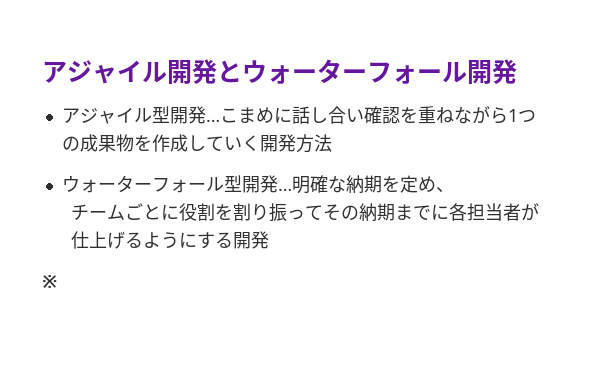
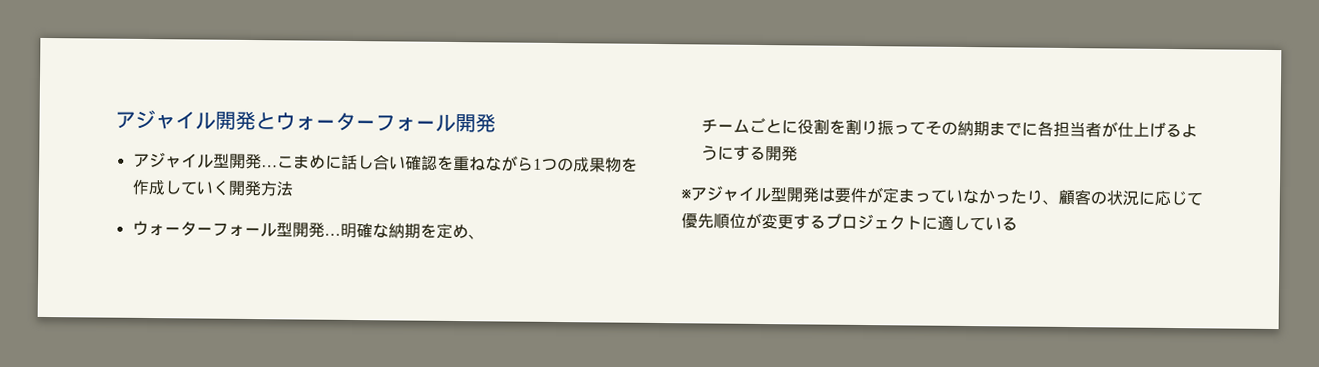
- ※
+ ※アジャイル型開発は要件が定まっていなかったり、顧客の状況に応じて優先順位が変更するプロジェクトに適している

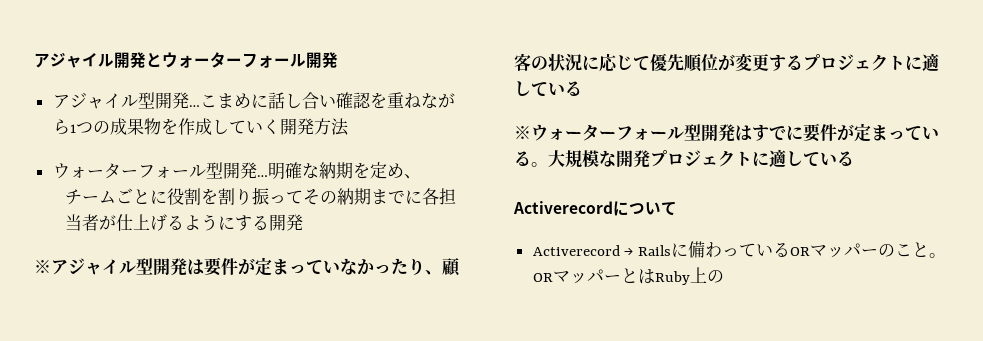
+ ※ウォーターフォール型開発はすでに要件が定まっている。大規模な開発プロジェクトに適している
+ Activerecordについて
+ Activerecord → Railsに備わっているORマッパーのこと。ORマッパーとはRuby上の

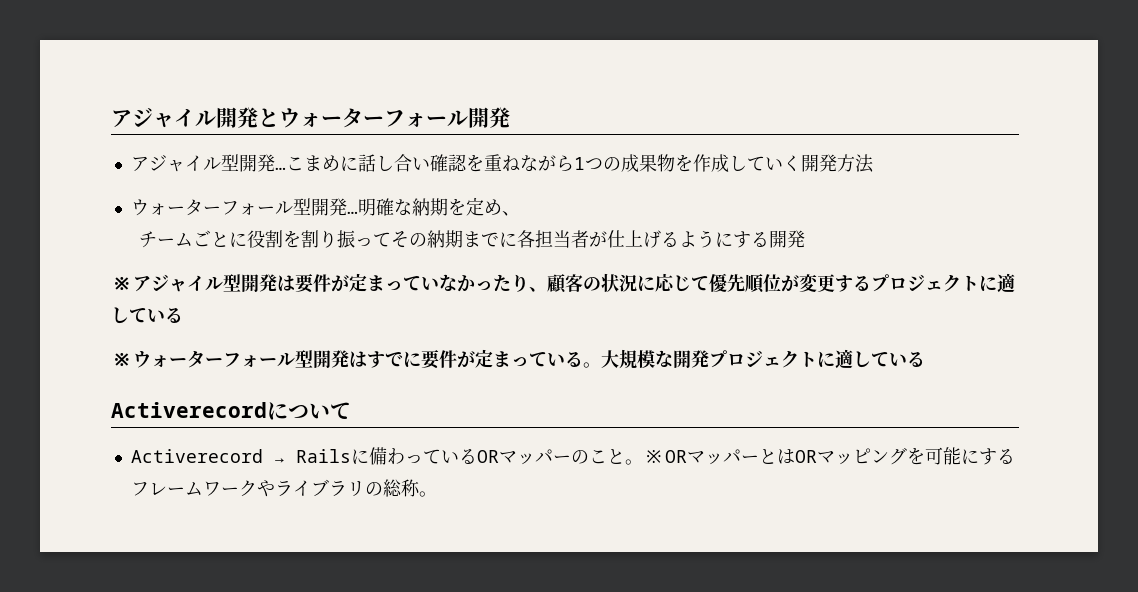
- ORマッパーとはRuby上の
+ ※ORマッパーとはORマッピングを可能にするフレームワークやライブラリの総称。

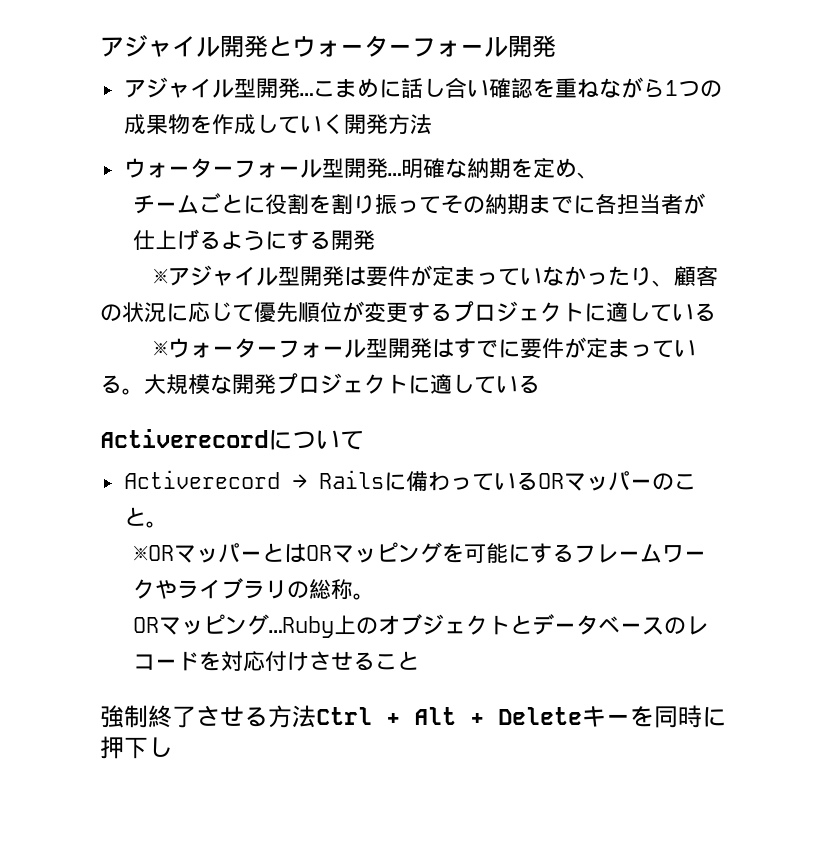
- Activerecord → Railsに備わっているORマッパーのこと。※ORマッパーとはORマッピングを可能にするフレームワークやライブラリの総称。
+ Activerecord → Railsに備わっているORマッパーのこと。
+ ※ORマッパーとはORマッピングを可能にするフレームワークやライブラリの総称。
+ ORマッピング…Ruby上のオブジェクトとデータベースのレコードを対応付けさせること
+ 強制終了させる方法Ctrl + Alt + Deleteキーを同時に押下し

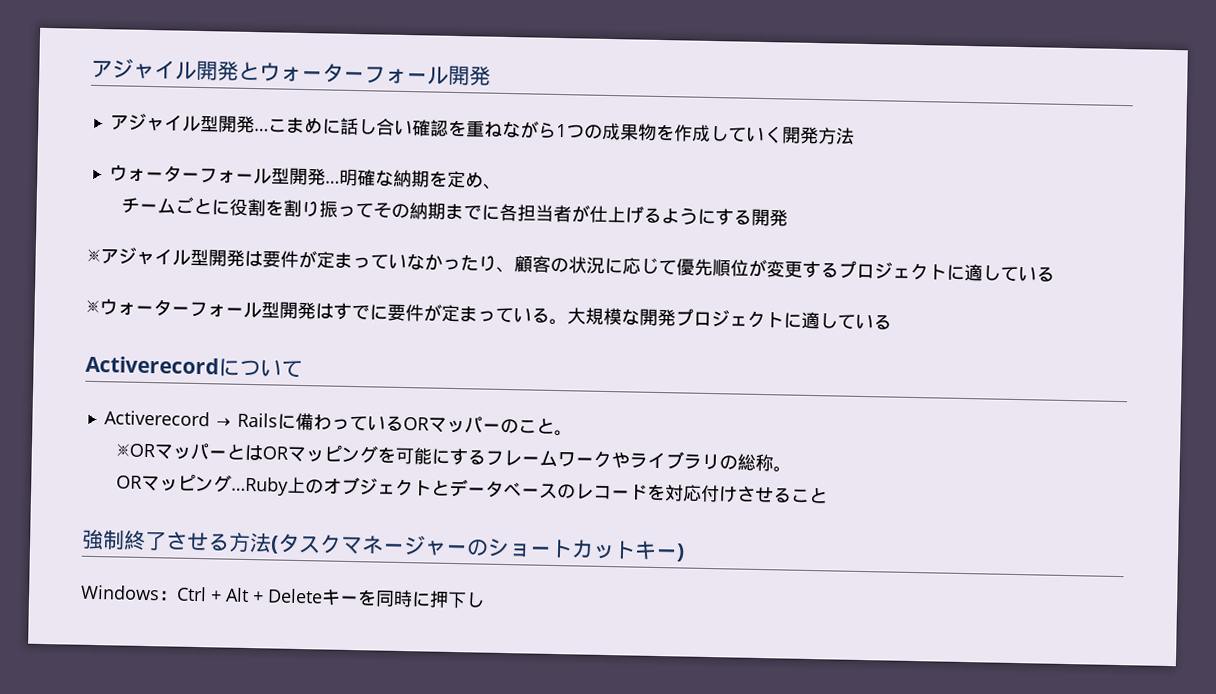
- 強制終了させる方法Ctrl + Alt + Deleteキーを同時に押下し
+ 強制終了させる方法(タスクマネージャーのショートカットキー)
+ Windows：Ctrl + Alt + Deleteキーを同時に押下し

